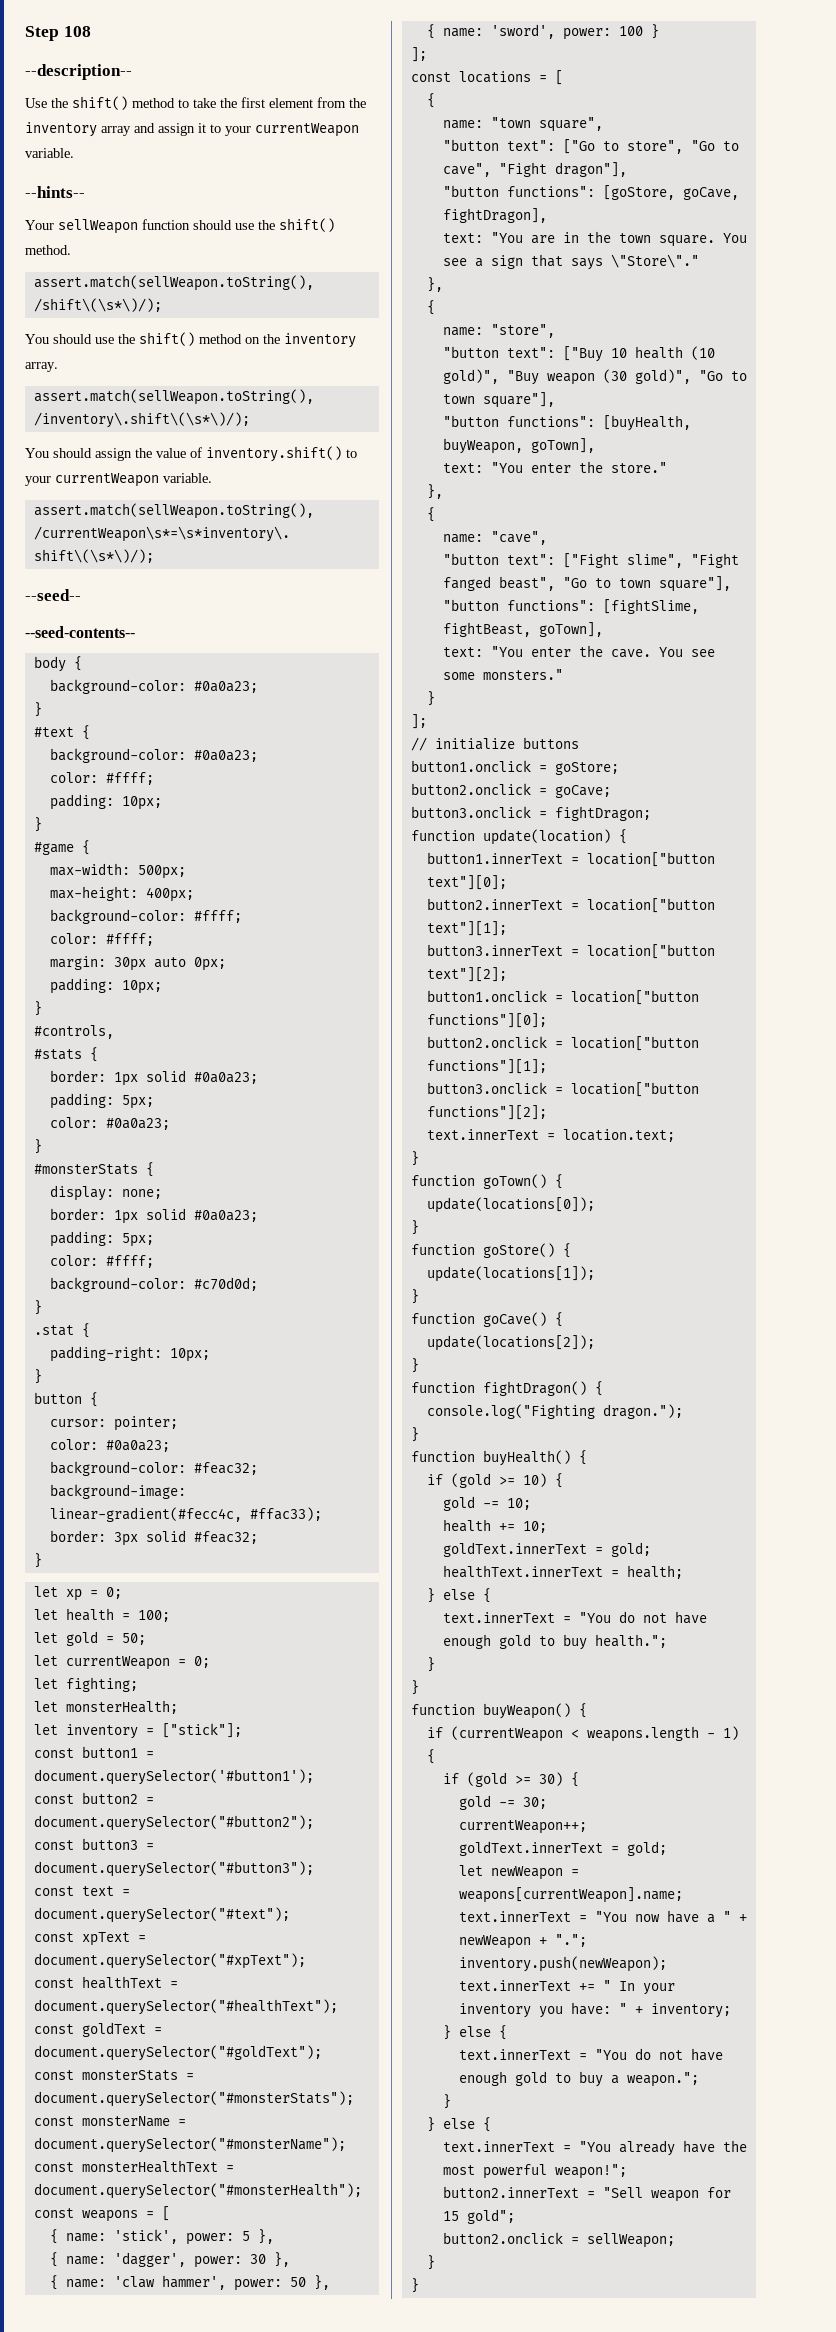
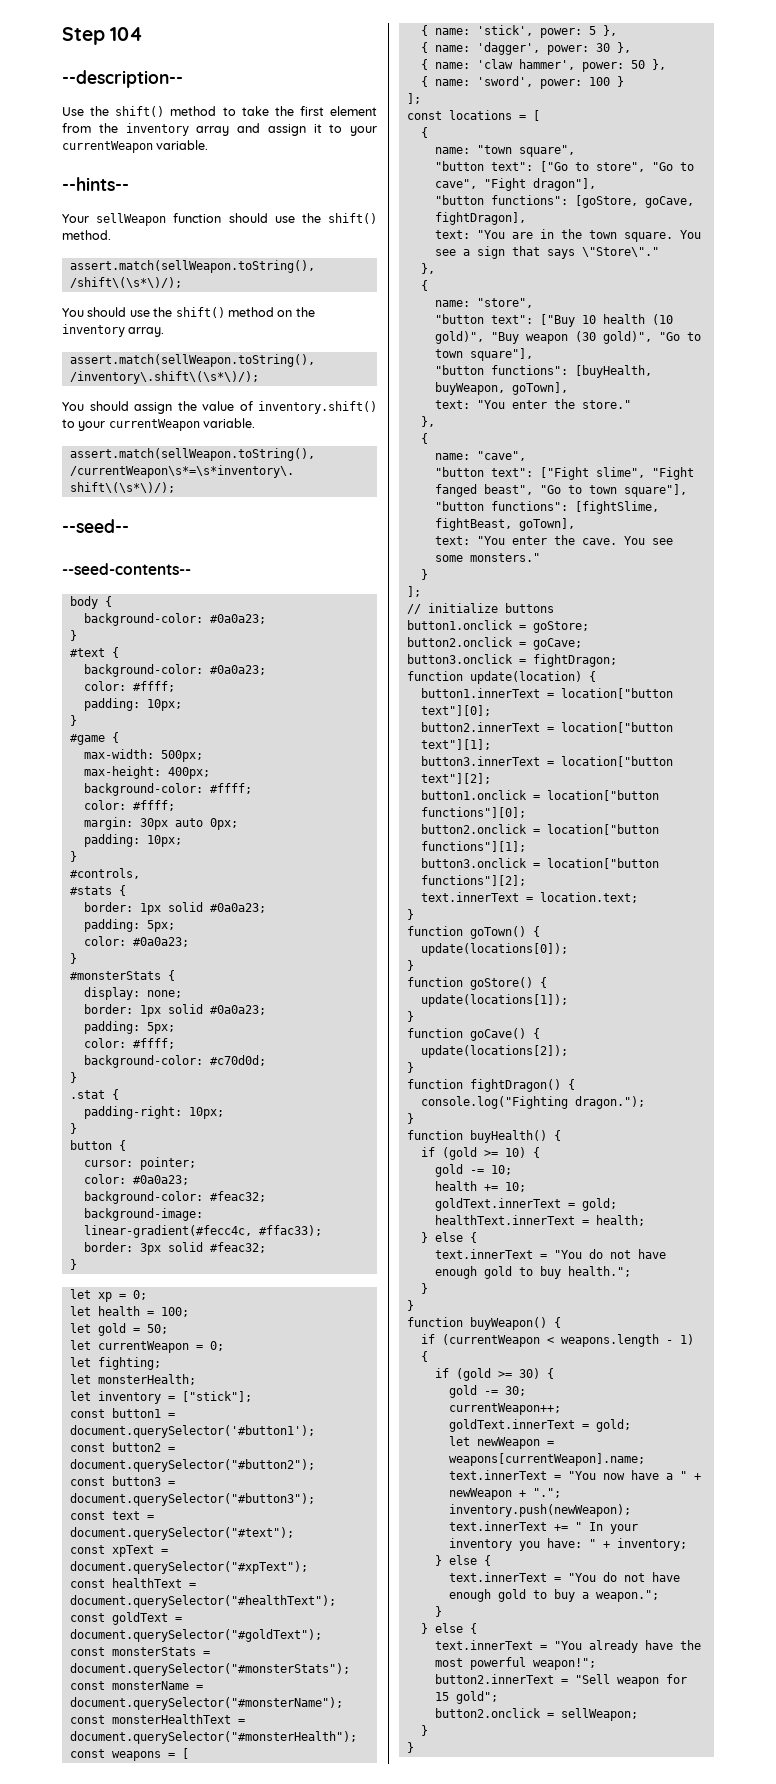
- Step 108
+ Step 104

